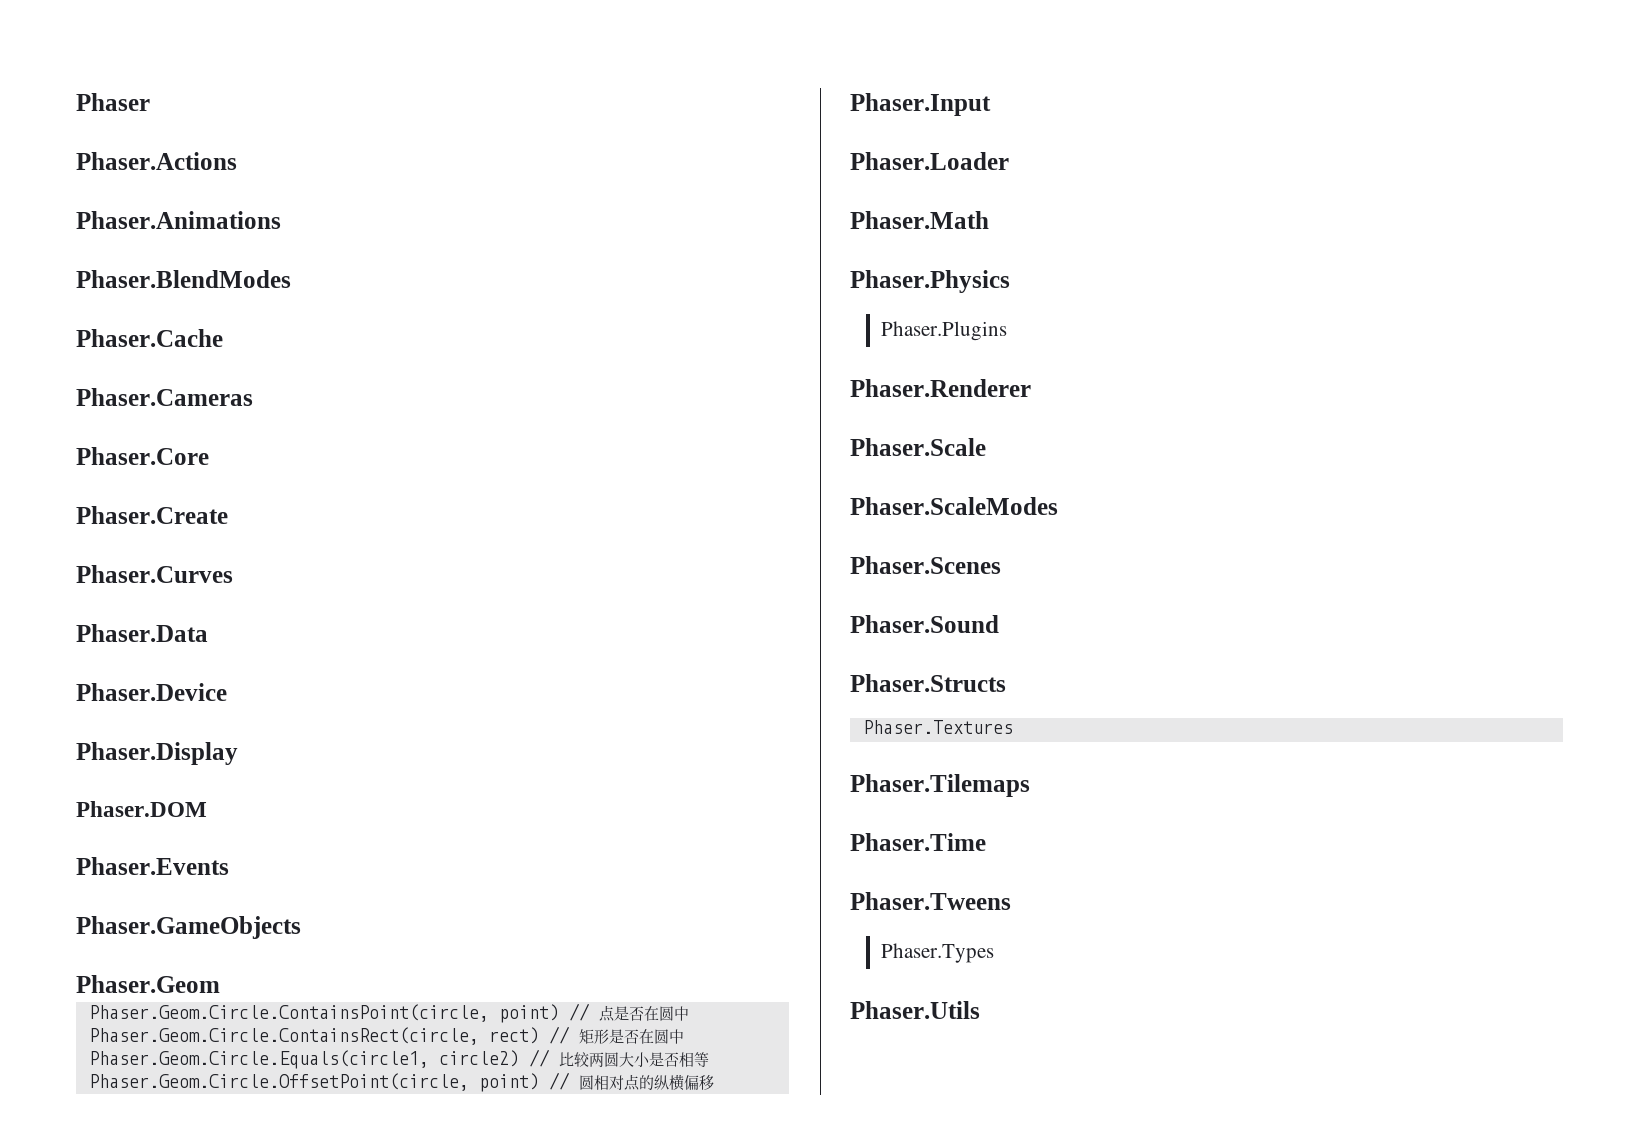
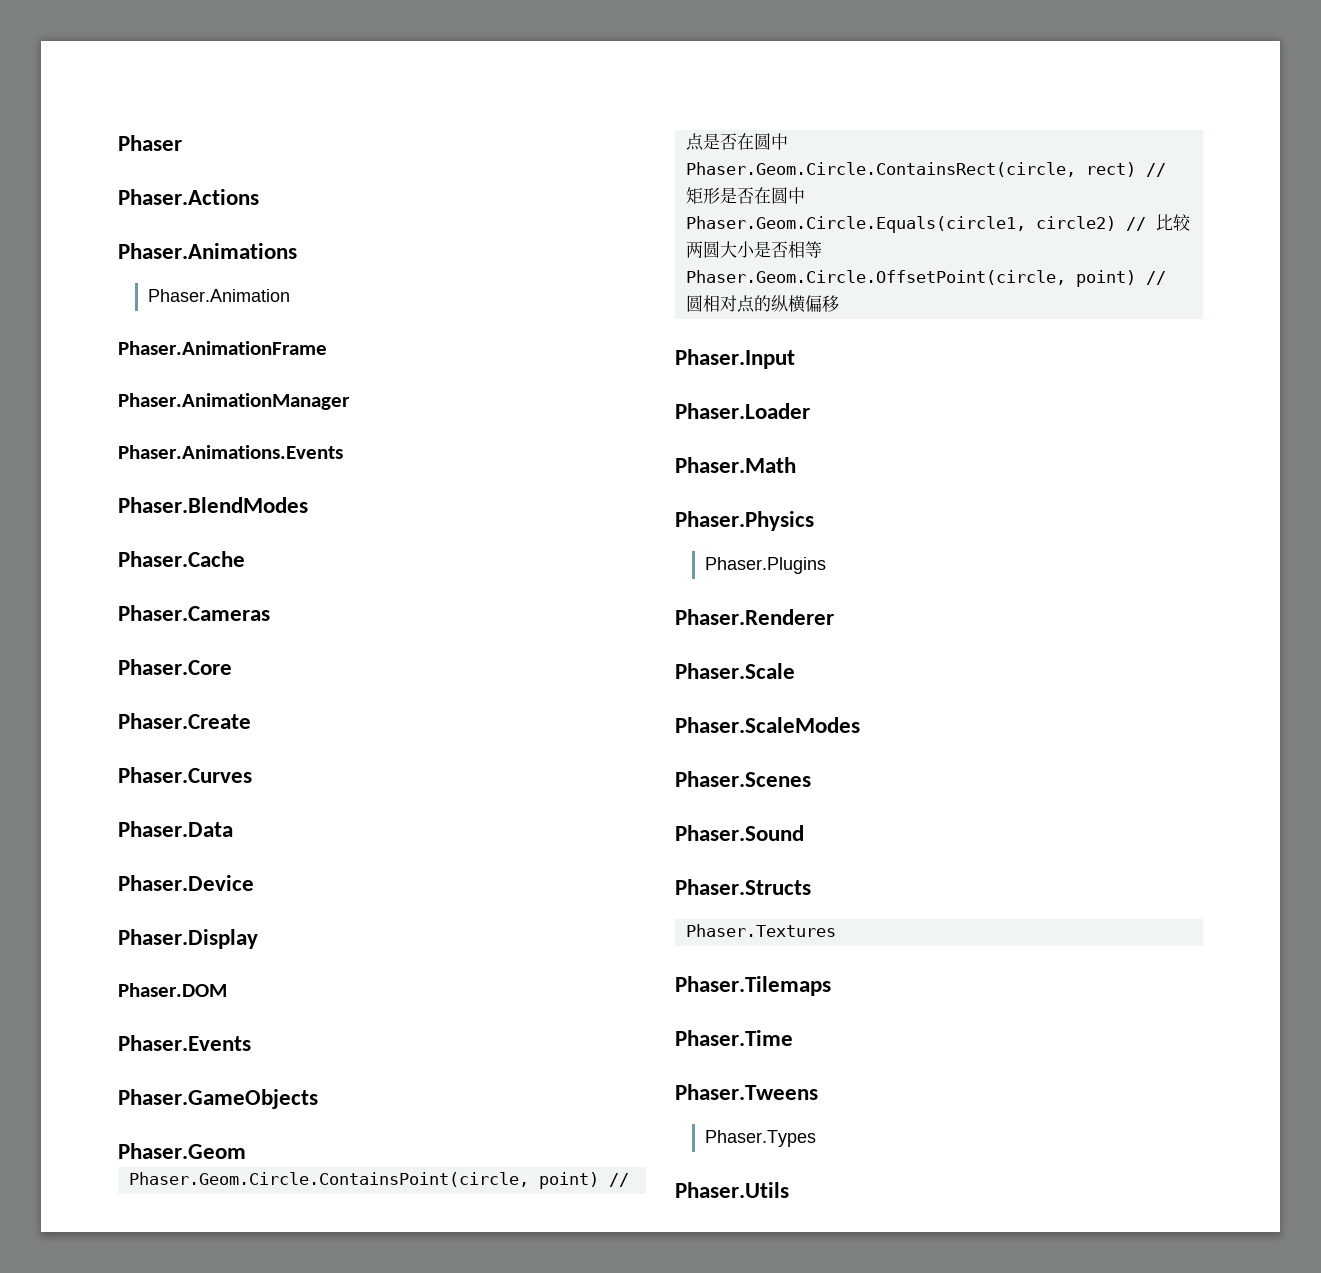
+ Phaser.Animation
+ Phaser.AnimationFrame
+ Phaser.AnimationManager
+ Phaser.Animations.Events

